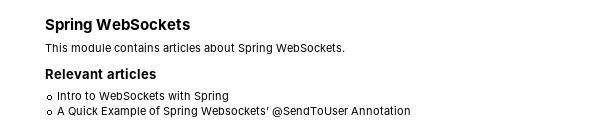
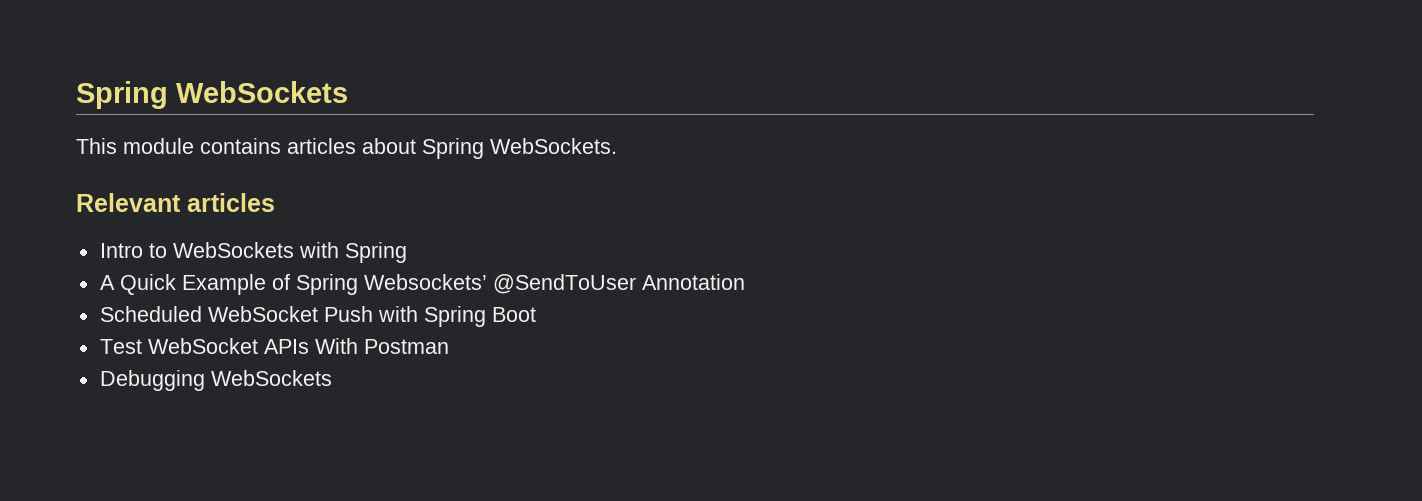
+ Scheduled WebSocket Push with Spring Boot
+ Test WebSocket APIs With Postman
+ Debugging WebSockets

